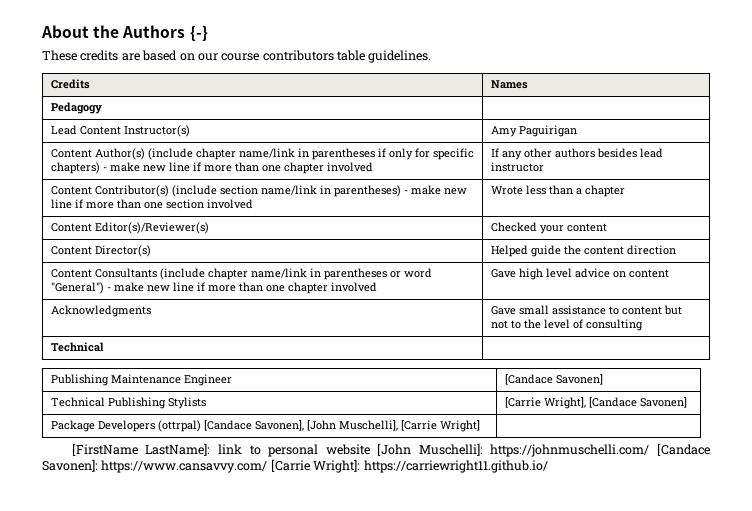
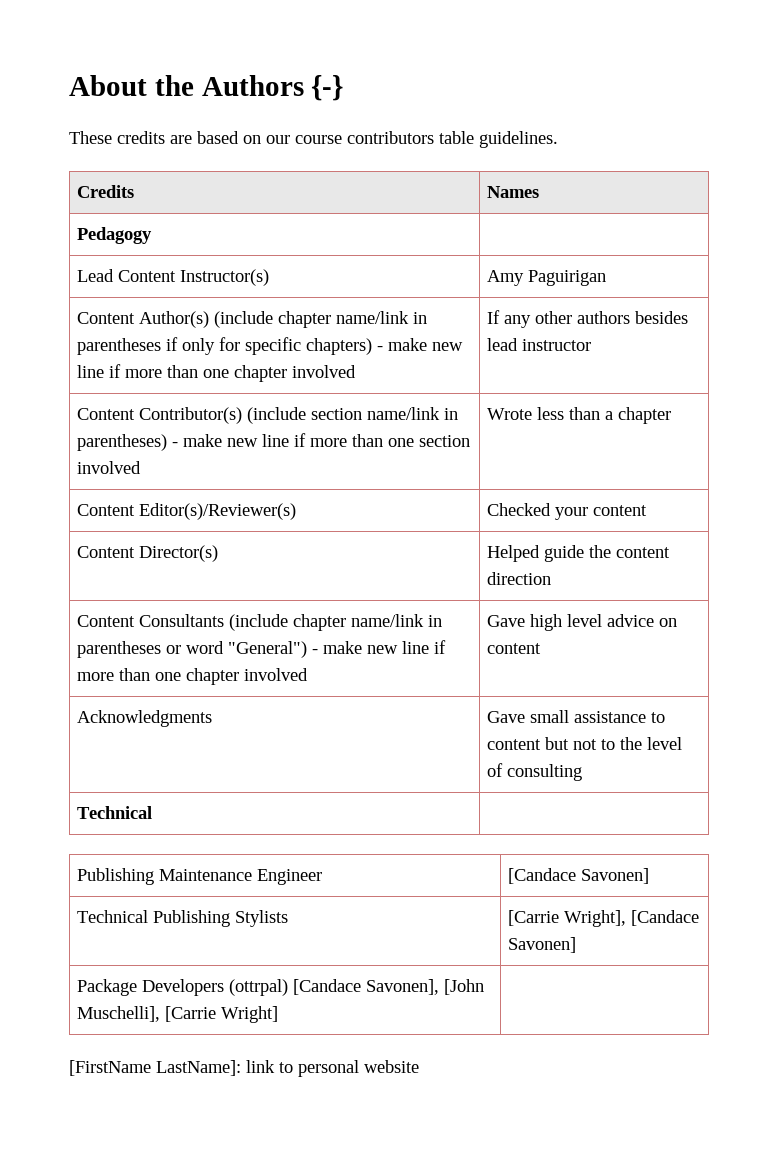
- [FirstName LastName]: link to personal website [John Muschelli]: https://johnmuschelli.com/ [Candace Savonen]: https://www.cansavvy.com/ [Carrie Wright]: https://carriewright11.github.io/
+ [FirstName LastName]: link to personal website

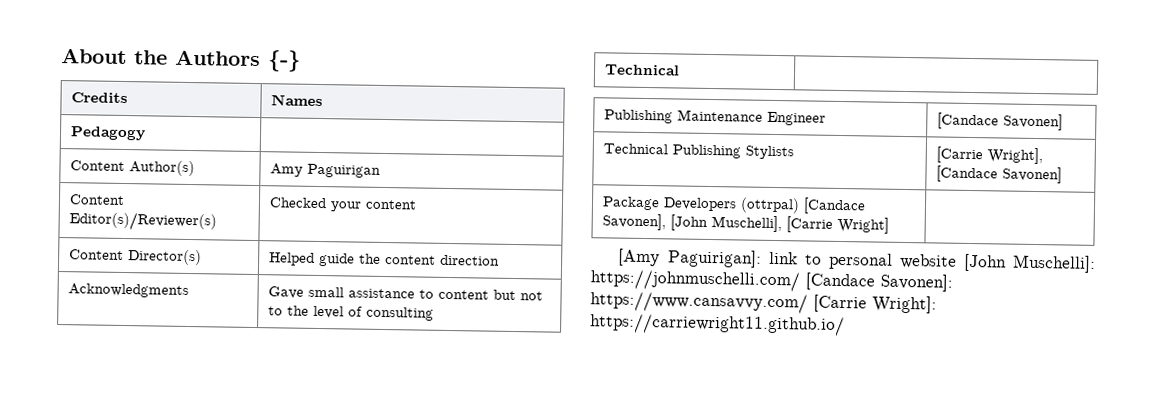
- These credits are based on our course contributors table guidelines.
- Lead Content Instructor(s) | Amy Paguirigan
+ Content Author(s) | Amy Paguirigan
- Content Author(s) (include chapter name/link in parentheses if only for specific chapters) - make new line if more than one chapter involved | If any other authors besides lead instructor
- Content Contributor(s) (include section name/link in parentheses) - make new line if more than one section involved | Wrote less than a chapter
- Content Consultants (include chapter name/link in parentheses or word "General") - make new line if more than one chapter involved | Gave high level advice on content
- [FirstName LastName]: link to personal website
+ [Amy Paguirigan]: link to personal website [John Muschelli]: https://johnmuschelli.com/ [Candace Savonen]: https://www.cansavvy.com/ [Carrie Wright]: https://carriewright11.github.io/

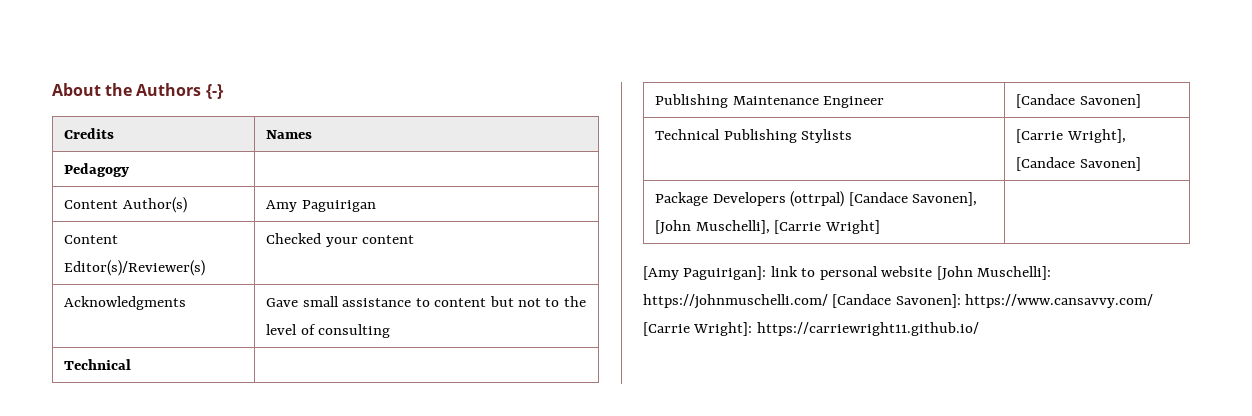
- Content Director(s) | Helped guide the content direction

